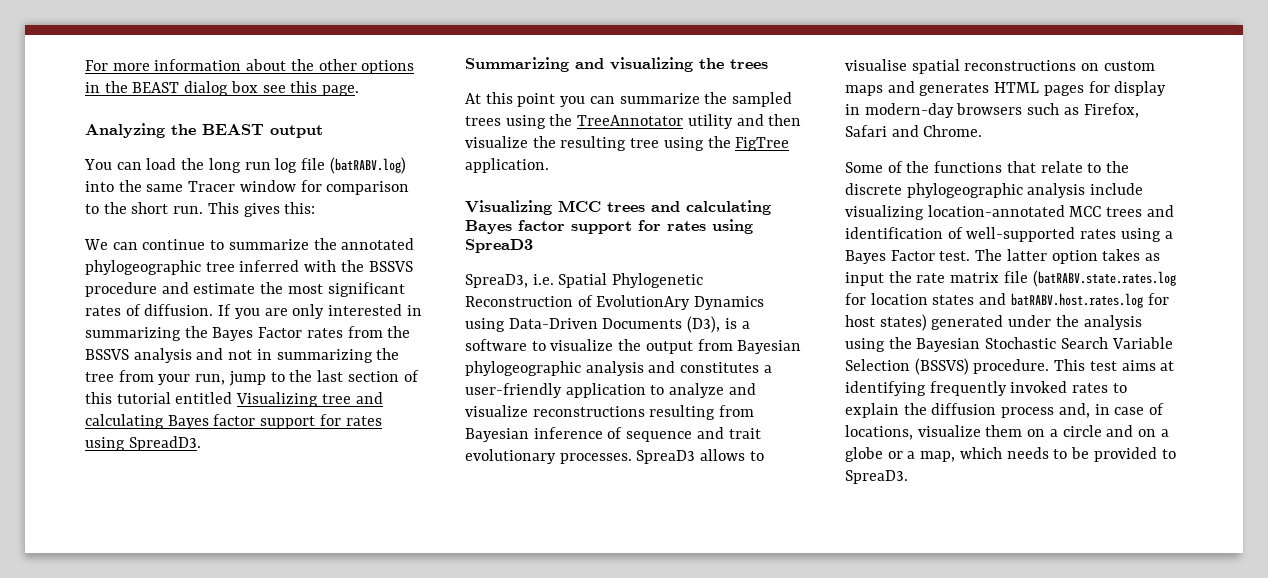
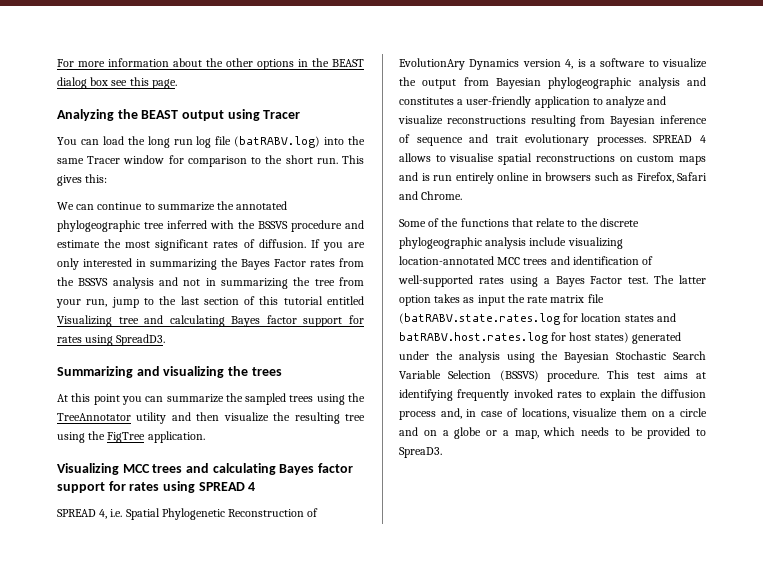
- Analyzing the BEAST output
+ Analyzing the BEAST output using Tracer
- Visualizing MCC trees and calculating Bayes factor support for rates using SpreaD3
- SpreaD3, i.e. Spatial Phylogenetic Reconstruction of EvolutionAry Dynamics using Data-Driven Documents (D3), is a software to visualize the output from Bayesian phylogeographic analysis and constitutes a user-friendly application to analyze and visualize reconstructions resulting from Bayesian inference of sequence and trait evolutionary processes.
+ Visualizing MCC trees and calculating Bayes factor support for rates using SPREAD 4
+ SPREAD 4, i.e. Spatial Phylogenetic Reconstruction of EvolutionAry Dynamics version 4, is a software to visualize the output from Bayesian phylogeographic analysis and constitutes a user-friendly application to analyze and visualize reconstructions resulting from Bayesian inference of sequence and trait evolutionary processes.
- SpreaD3 allows to visualise spatial reconstructions on custom maps and generates HTML pages for display in modern-day browsers such as Firefox, Safari and Chrome.
+ SPREAD 4 allows to visualise spatial reconstructions on custom maps and is run entirely online in browsers such as Firefox, Safari and Chrome.

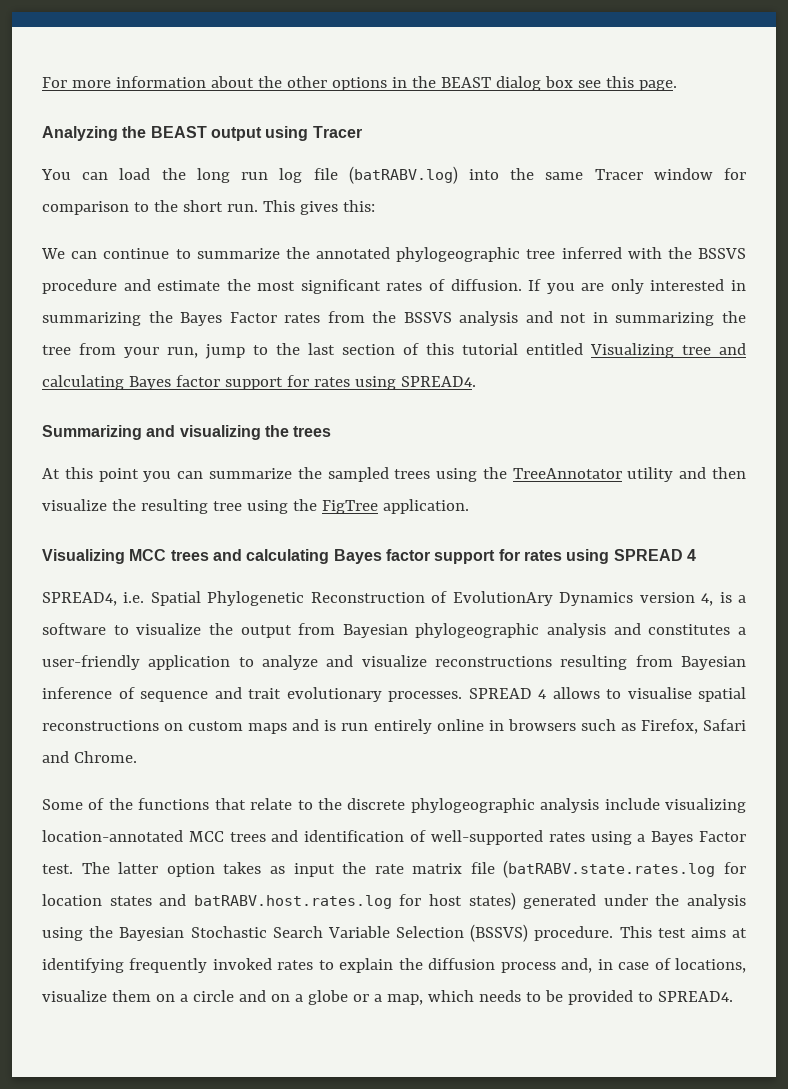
- If you are only interested in summarizing the Bayes Factor rates from the BSSVS analysis and not in summarizing the tree from your run, jump to the last section of this tutorial entitled Visualizing tree and calculating Bayes factor support for rates using SpreadD3.
+ If you are only interested in summarizing the Bayes Factor rates from the BSSVS analysis and not in summarizing the tree from your run, jump to the last section of this tutorial entitled Visualizing tree and calculating Bayes factor support for rates using SPREAD4.
- SPREAD 4, i.e. Spatial Phylogenetic Reconstruction of EvolutionAry Dynamics version 4, is a software to visualize the output from Bayesian phylogeographic analysis and constitutes a user-friendly application to analyze and visualize reconstructions resulting from Bayesian inference of sequence and trait evolutionary processes.
+ SPREAD4, i.e. Spatial Phylogenetic Reconstruction of EvolutionAry Dynamics version 4, is a software to visualize the output from Bayesian phylogeographic analysis and constitutes a user-friendly application to analyze and visualize reconstructions resulting from Bayesian inference of sequence and trait evolutionary processes.
- This test aims at identifying frequently invoked rates to explain the diffusion process and, in case of locations, visualize them on a circle and on a globe or a map, which needs to be provided to SpreaD3.
+ This test aims at identifying frequently invoked rates to explain the diffusion process and, in case of locations, visualize them on a circle and on a globe or a map, which needs to be provided to SPREAD4.

